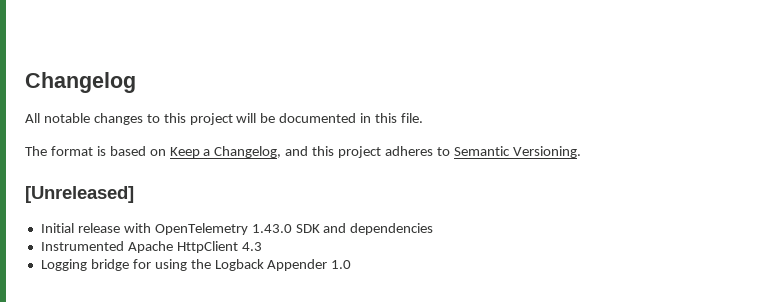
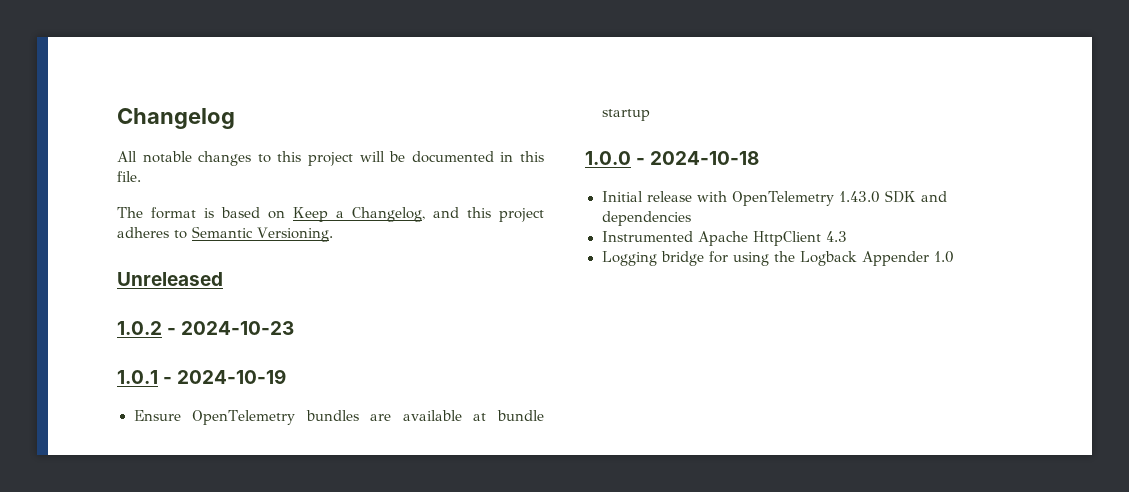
- [Unreleased]
+ Unreleased
+ 1.0.2 - 2024-10-23
+ 1.0.1 - 2024-10-19
+ Ensure OpenTelemetry bundles are available at bundle startup
+ 1.0.0 - 2024-10-18

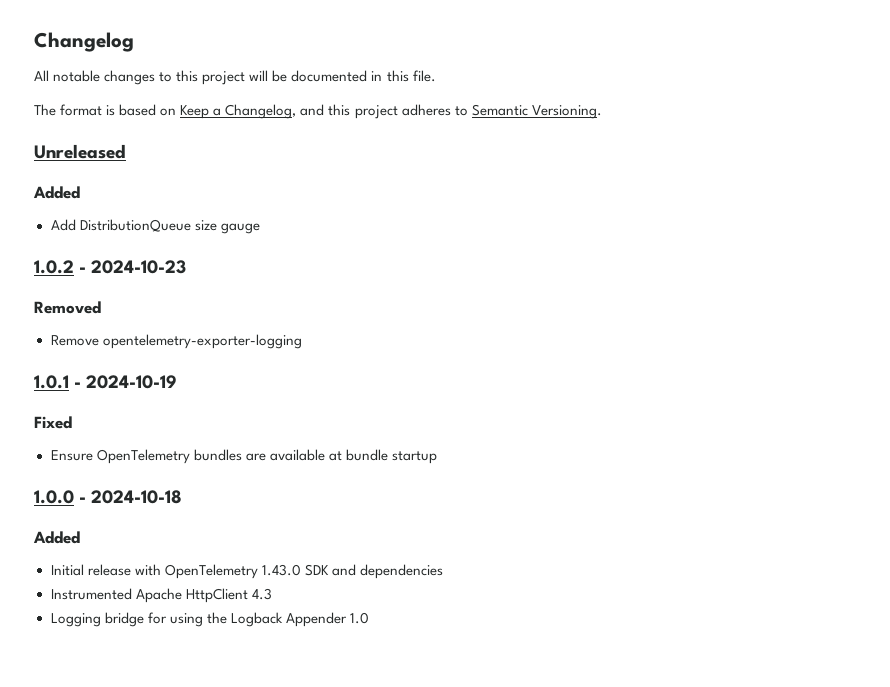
  Unreleased
+ Added
+ Add DistributionQueue size gauge
+ Removed
+ Remove opentelemetry-exporter-logging
+ Fixed
  1.0.0 - 2024-10-18
+ Added

